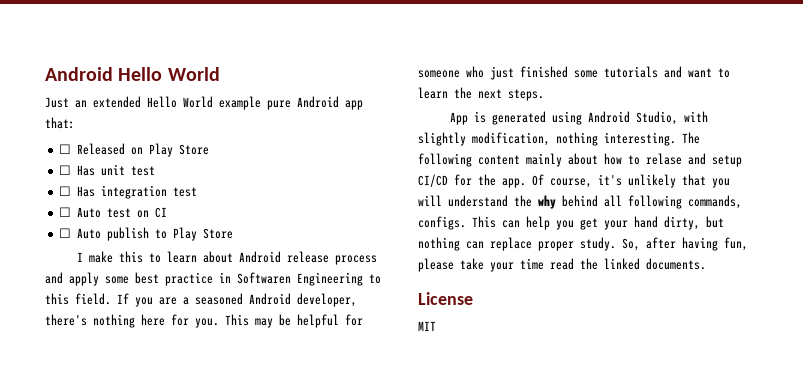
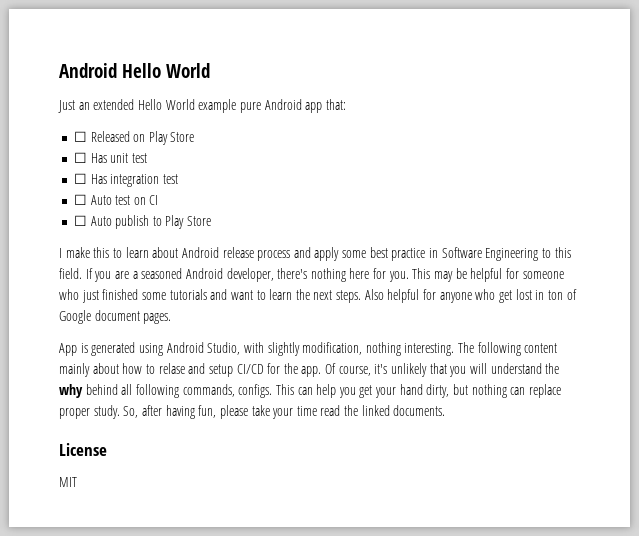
- I make this to learn about Android release process and apply some best practice in Softwaren Engineering to this field.
+ I make this to learn about Android release process and apply some best practice in Software Engineering to this field.
+ Also helpful for anyone who get lost in ton of Google document pages.

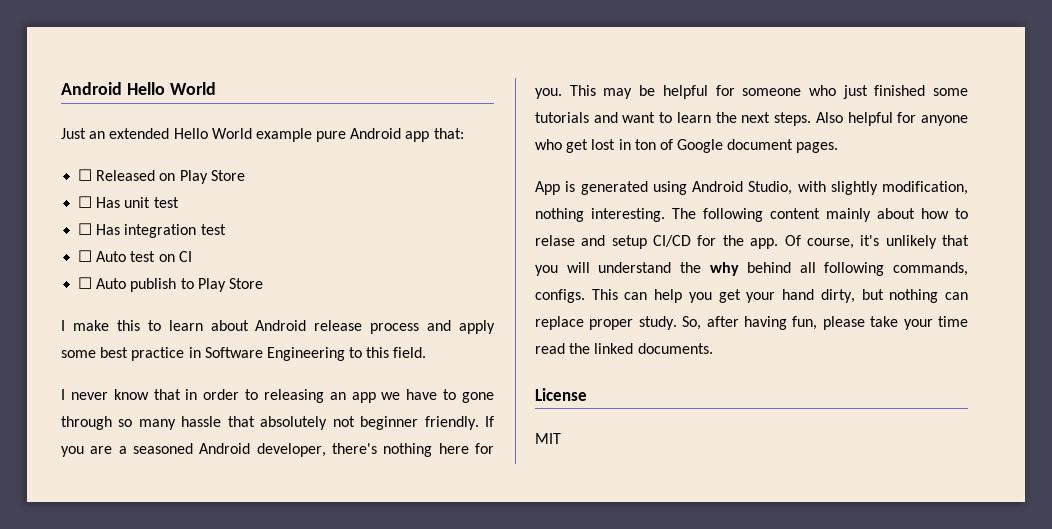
- I make this to learn about Android release process and apply some best practice in Software Engineering to this field. If you are a seasoned Android developer, there's nothing here for you.
+ I make this to learn about Android release process and apply some best practice in Software Engineering to this field.
+ I never know that in order to releasing an app we have to gone through so many hassle that absolutely not beginner friendly. If you are a seasoned Android developer, there's nothing here for you.

